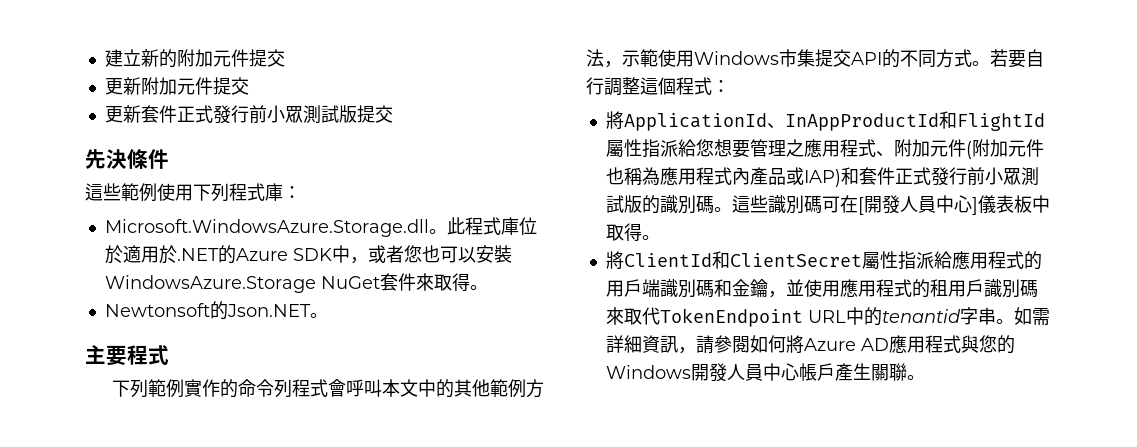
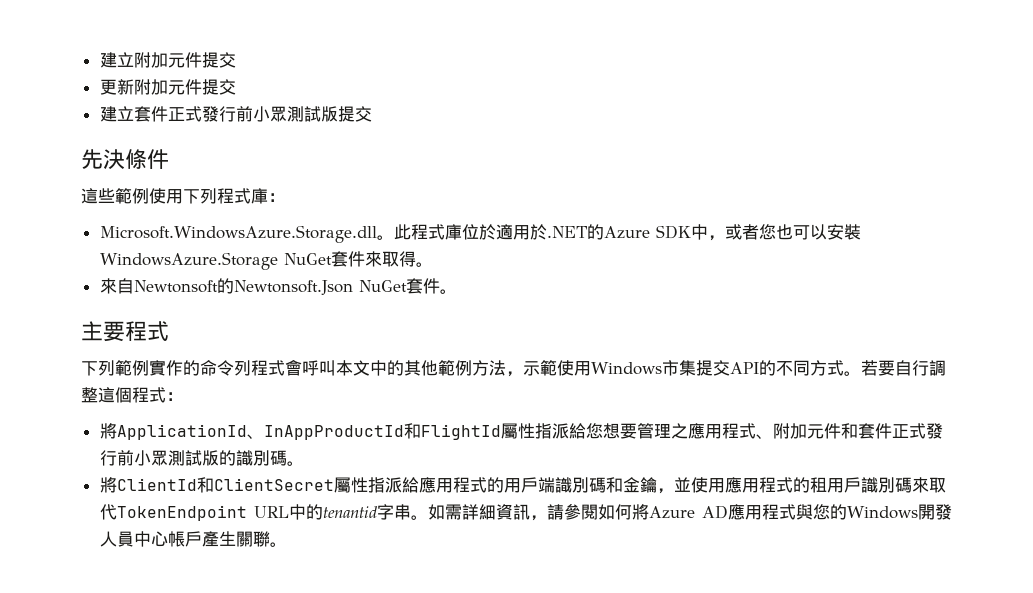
- 建立新的附加元件提交
+ 建立附加元件提交
- 更新套件正式發行前小眾測試版提交
+ 建立套件正式發行前小眾測試版提交
- Newtonsoft的Json.NET。
+ 來自Newtonsoft的Newtonsoft.Json NuGet套件。
- 將ApplicationId、InAppProductId和FlightId屬性指派給您想要管理之應用程式、附加元件(附加元件也稱為應用程式內產品或IAP)和套件正式發行前小眾測試版的識別碼。這些識別碼可在[開發人員中心]儀表板中取得。
+ 將ApplicationId、InAppProductId和FlightId屬性指派給您想要管理之應用程式、附加元件和套件正式發行前小眾測試版的識別碼。

